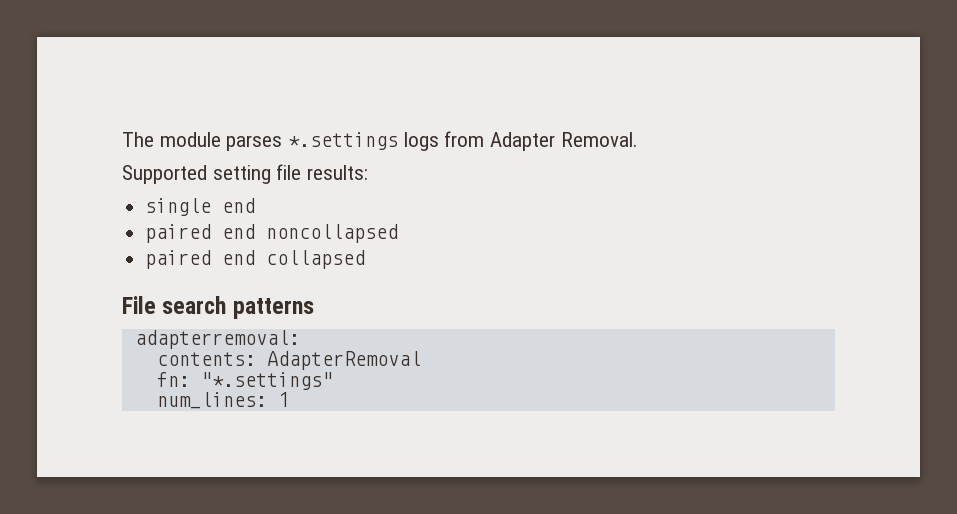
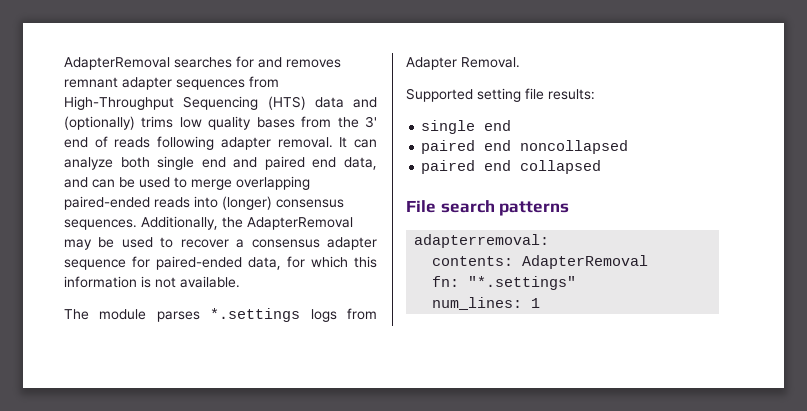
+ AdapterRemoval searches for and removes remnant adapter sequences from High-Throughput Sequencing (HTS) data and (optionally) trims low quality bases from the 3' end of reads following adapter removal. It can analyze both single end and paired end data, and can be used to merge overlapping paired-ended reads into (longer) consensus sequences. Additionally, the AdapterRemoval may be used to recover a consensus adapter sequence for paired-ended data, for which this information is not available.

